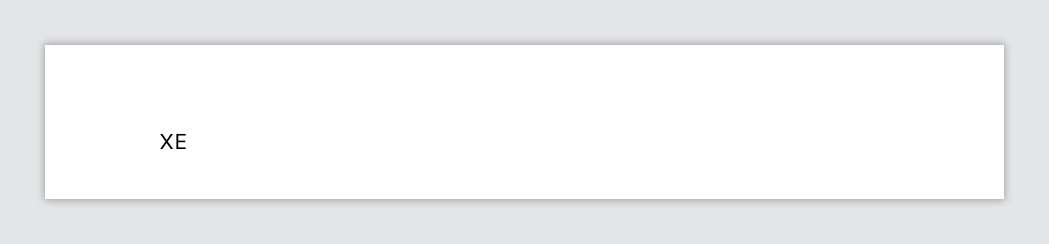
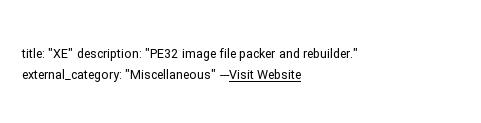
- XE
+ title: "XE" description: "PE32 image file packer and rebuilder." external_category: "Miscellaneous" ---Visit Website

